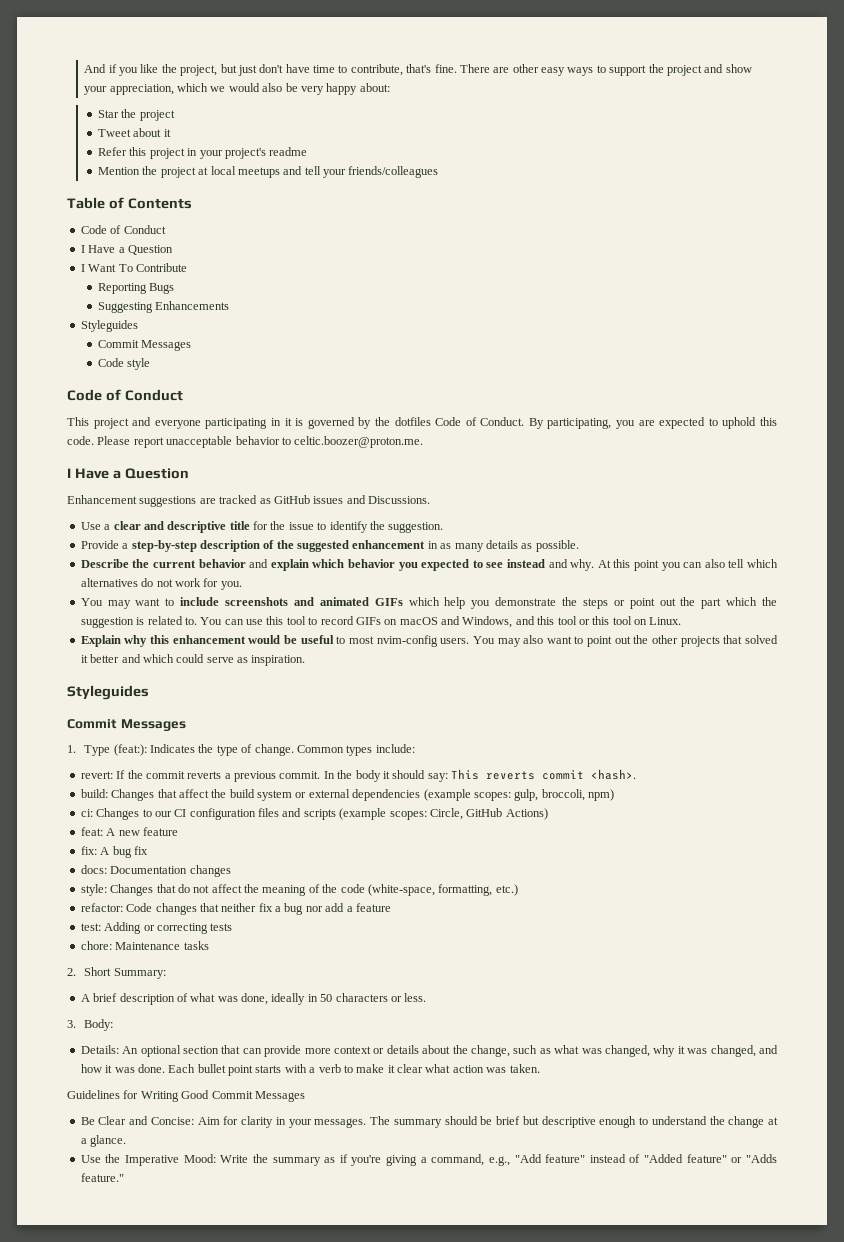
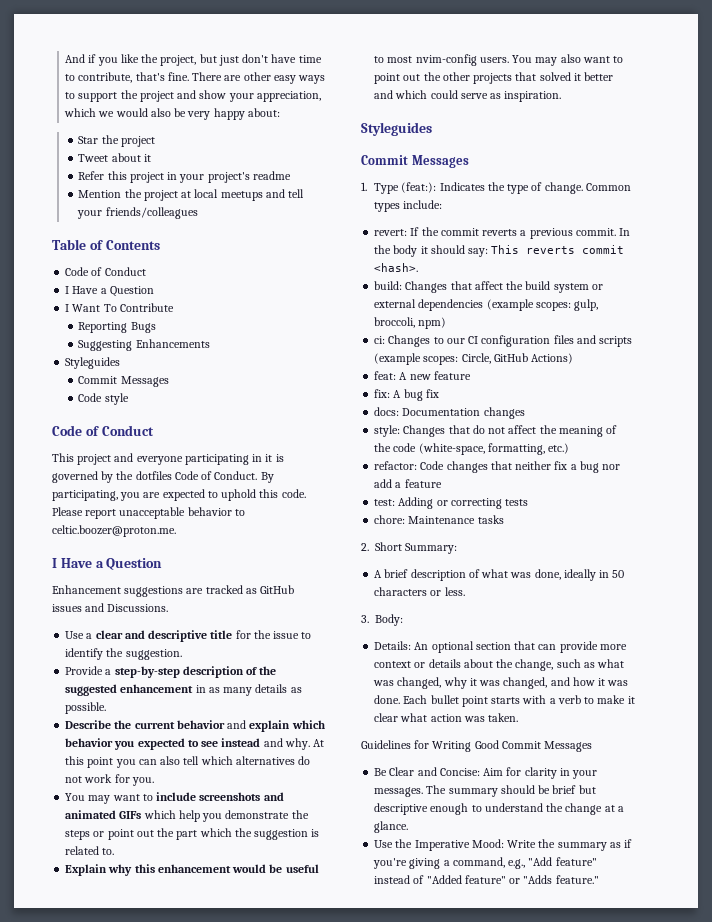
- You can use this tool to record GIFs on macOS and Windows, and this tool or this tool on Linux.

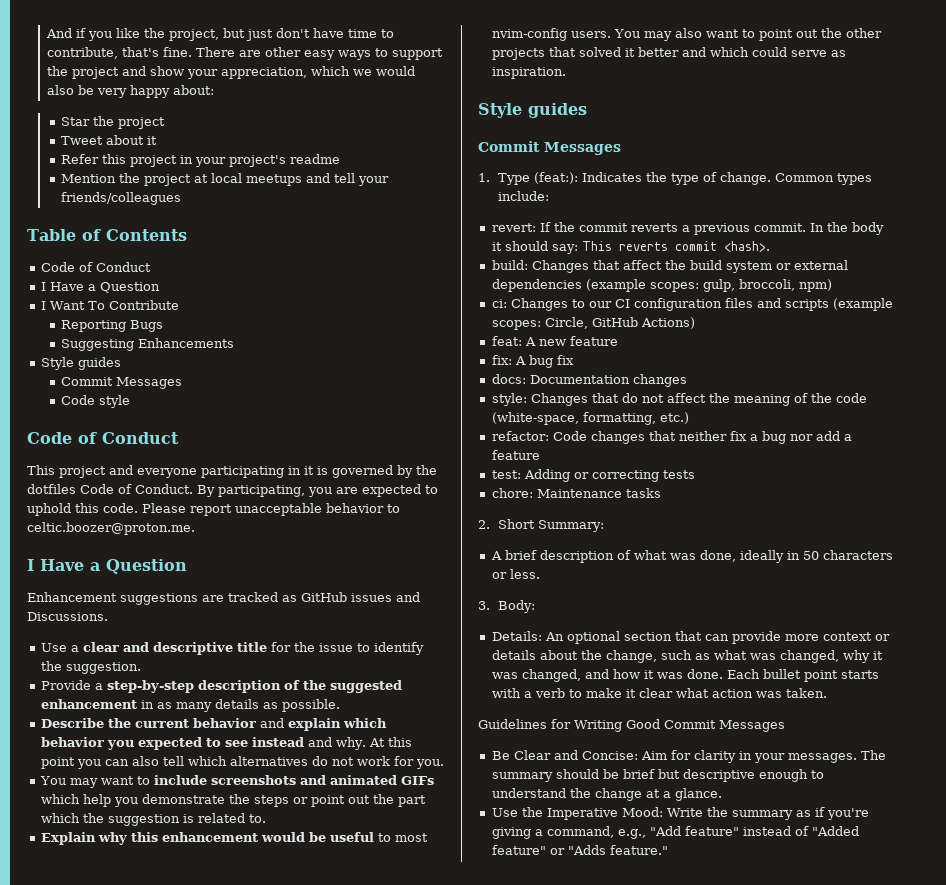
  Suggesting Enhancements
- Styleguides
+ Style guides
  You may also want to point out the other projects that solved it better and which could serve as inspiration.
- Styleguides
+ Style guides

